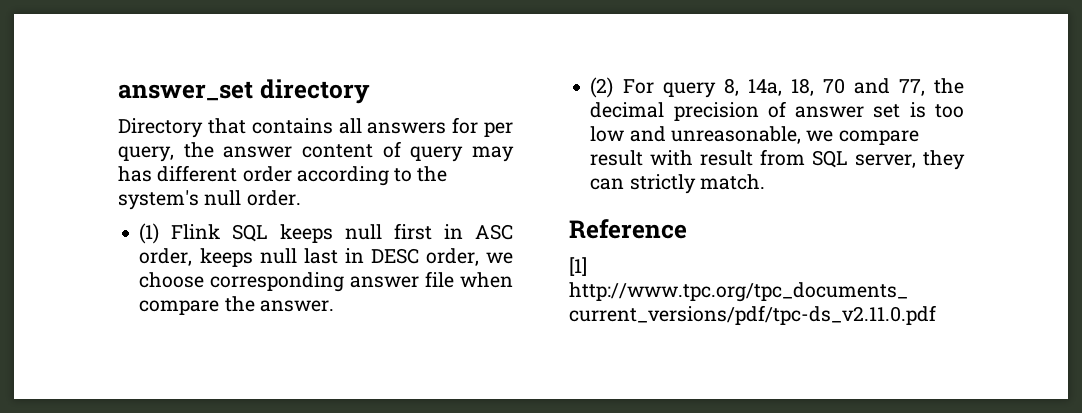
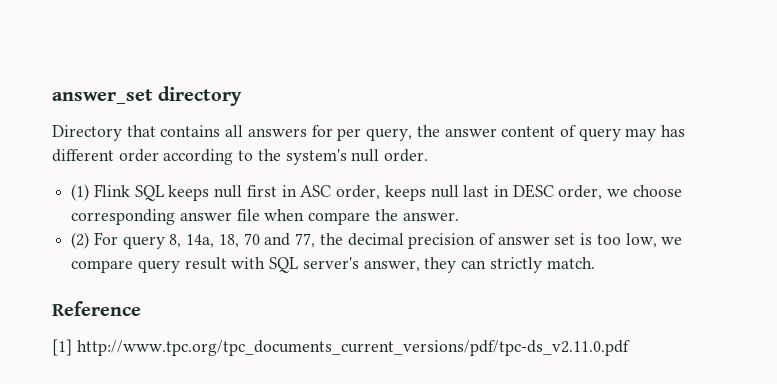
- (2) For query 8, 14a, 18, 70 and 77, the decimal precision of answer set is too low and unreasonable, we compare result with result from SQL server, they can strictly match.
+ (2) For query 8, 14a, 18, 70 and 77, the decimal precision of answer set is too low, we compare query result with SQL server's answer, they can strictly match.

